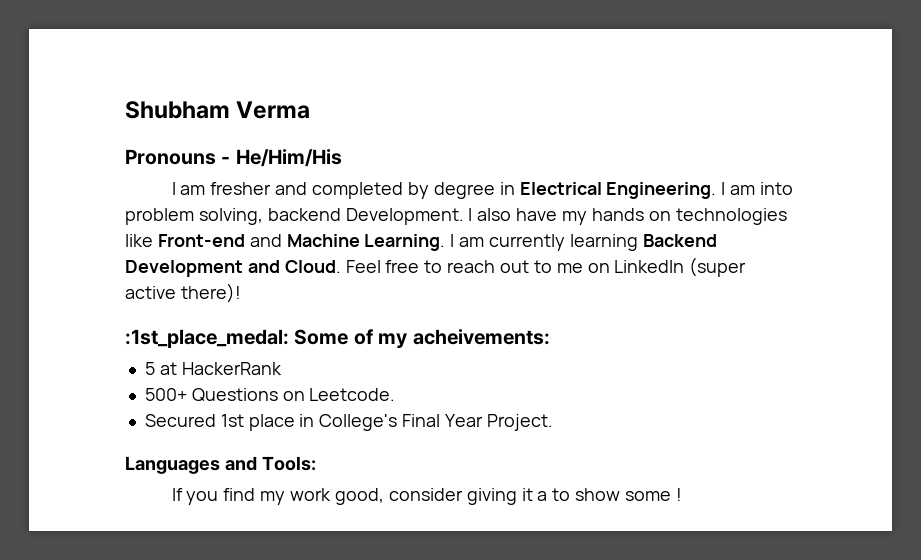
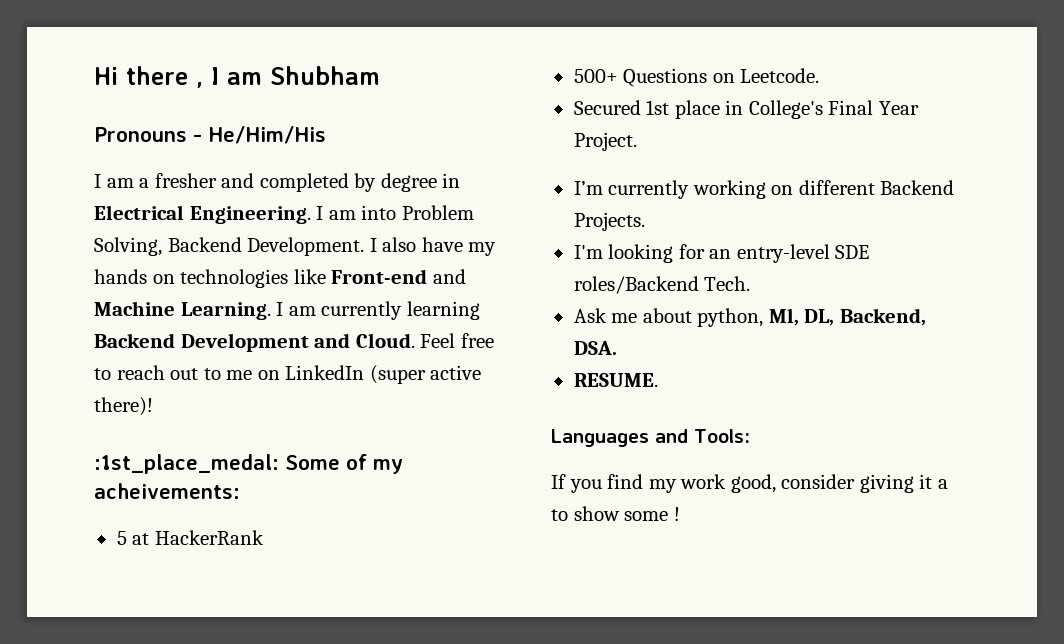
- Shubham Verma
+ Hi there , I am Shubham
- I am fresher and completed by degree in Electrical Engineering.
+ I am a fresher and completed by degree in Electrical Engineering.
- I am into problem solving, backend Development.
+ I am into Problem Solving, Backend Development.
+ I’m currently working on different Backend Projects.
+ I'm looking for an entry-level SDE roles/Backend Tech.
+ Ask me about python, Ml, DL, Backend, DSA.
+ RESUME.

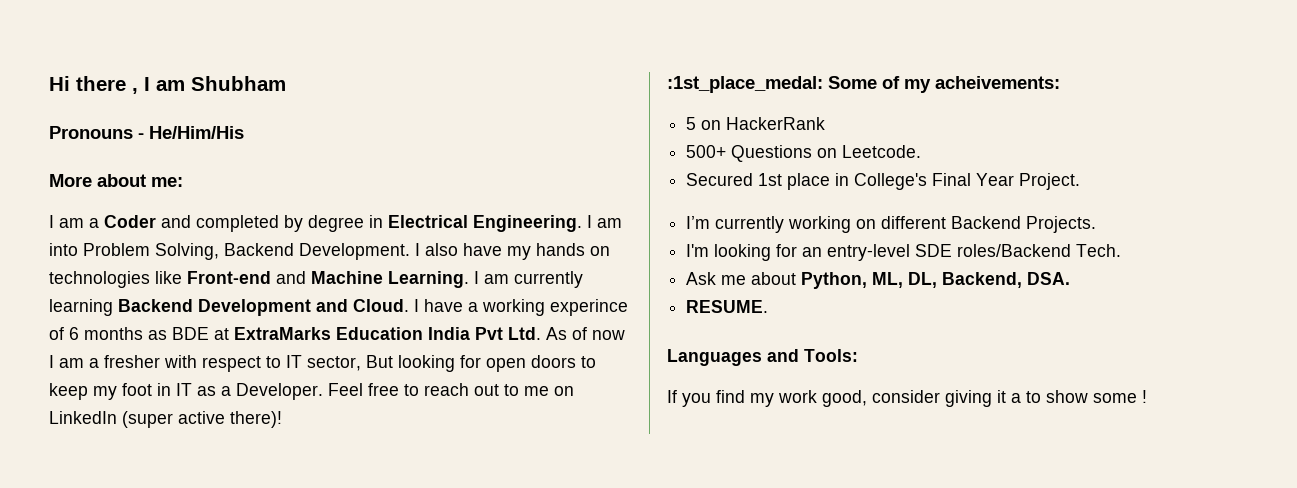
- I am a fresher and completed by degree in Electrical Engineering.
+ More about me:
+ I am a Coder and completed by degree in Electrical Engineering.
+ I have a working experince of 6 months as BDE at ExtraMarks Education India Pvt Ltd. As of now I am a fresher with respect to IT sector, But looking for open doors to keep my foot in IT as a Developer.
- 5 at HackerRank
+ 5 on HackerRank
- Ask me about python, Ml, DL, Backend, DSA.
+ Ask me about Python, ML, DL, Backend, DSA.

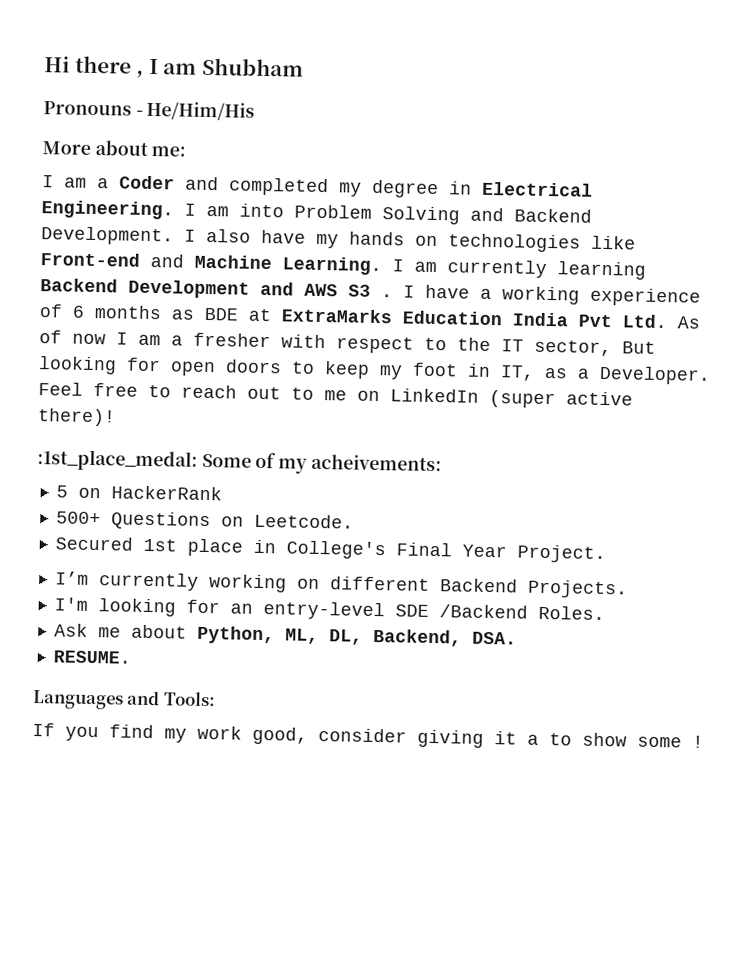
- I am a Coder and completed by degree in Electrical Engineering.
+ I am a Coder and completed my degree in Electrical Engineering.
- I am into Problem Solving, Backend Development.
+ I am into Problem Solving and Backend Development.
- I am currently learning Backend Development and Cloud.
+ I am currently learning Backend Development and AWS S3 .
- I have a working experince of 6 months as BDE at ExtraMarks Education India Pvt Ltd. As of now I am a fresher with respect to IT sector, But looking for open doors to keep my foot in IT as a Developer.
+ I have a working experience of 6 months as BDE at ExtraMarks Education India Pvt Ltd. As of now I am a fresher with respect to the IT sector, But looking for open doors to keep my foot in IT, as a Developer.
- I'm looking for an entry-level SDE roles/Backend Tech.
+ I'm looking for an entry-level SDE /Backend Roles.

